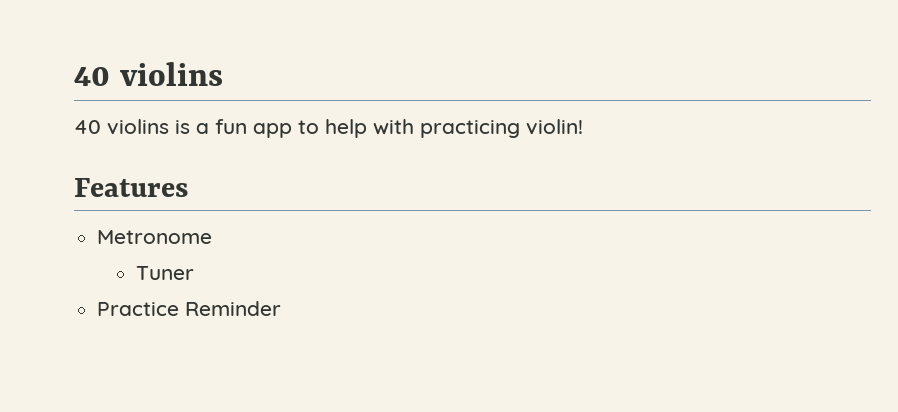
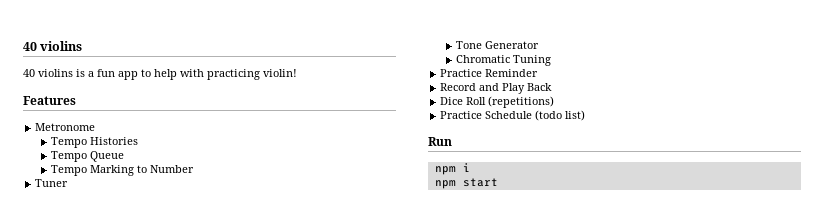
+ Tempo Histories
+ Tempo Queue
+ Tempo Marking to Number
  Tuner
+ Tone Generator
+ Chromatic Tuning
  Practice Reminder
+ Record and Play Back
+ Dice Roll (repetitions)
+ Practice Schedule (todo list)
+ Run
+ npm i
+ npm start

